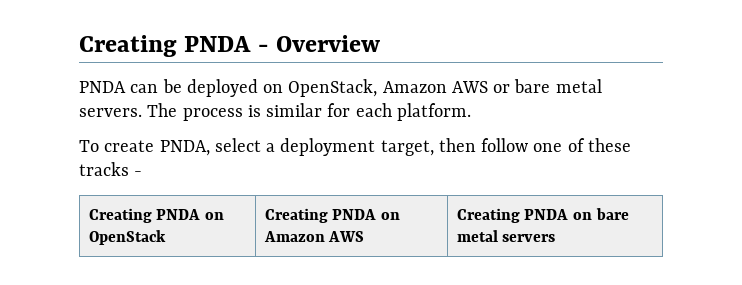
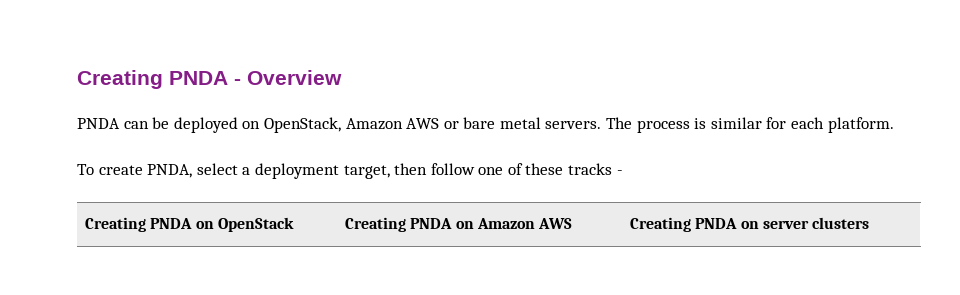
- Creating PNDA on OpenStack | Creating PNDA on Amazon AWS | Creating PNDA on bare metal servers
+ Creating PNDA on OpenStack | Creating PNDA on Amazon AWS | Creating PNDA on server clusters

